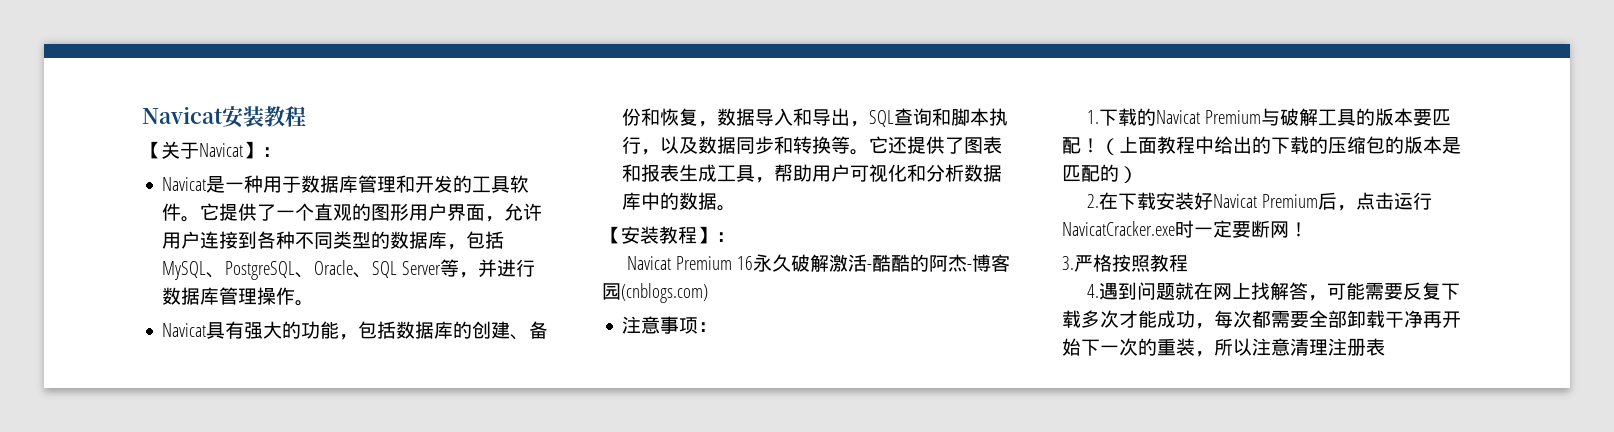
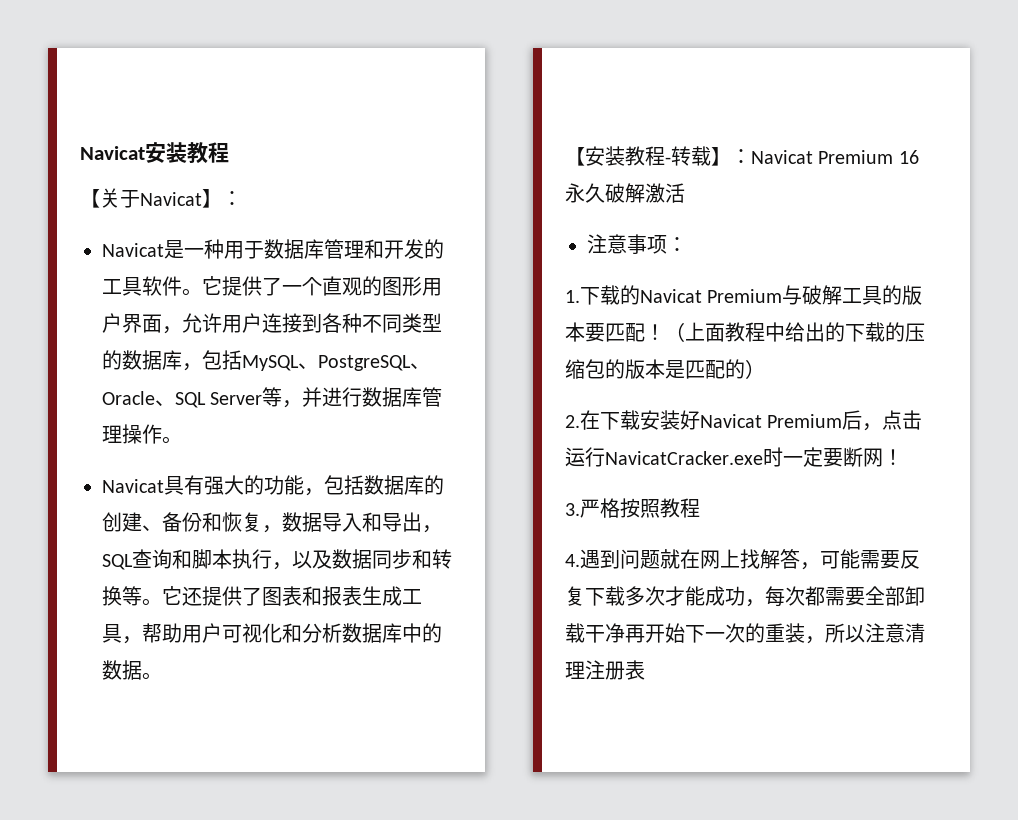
- 【安装教程】：
- Navicat Premium 16永久破解激活-酷酷的阿杰-博客园(cnblogs.com)
+ 【安装教程-转载】：Navicat Premium 16永久破解激活

